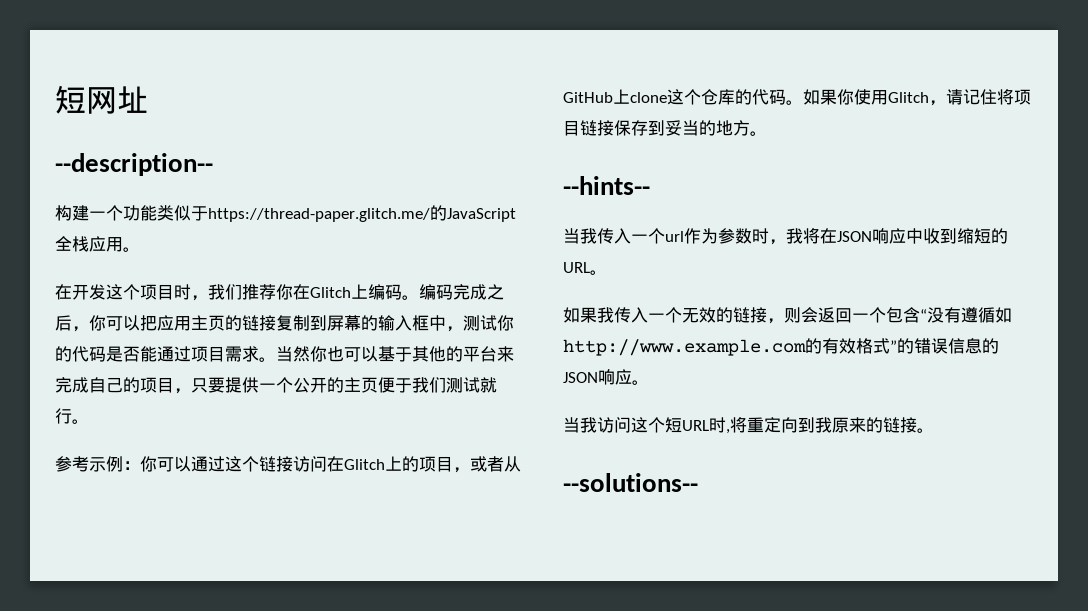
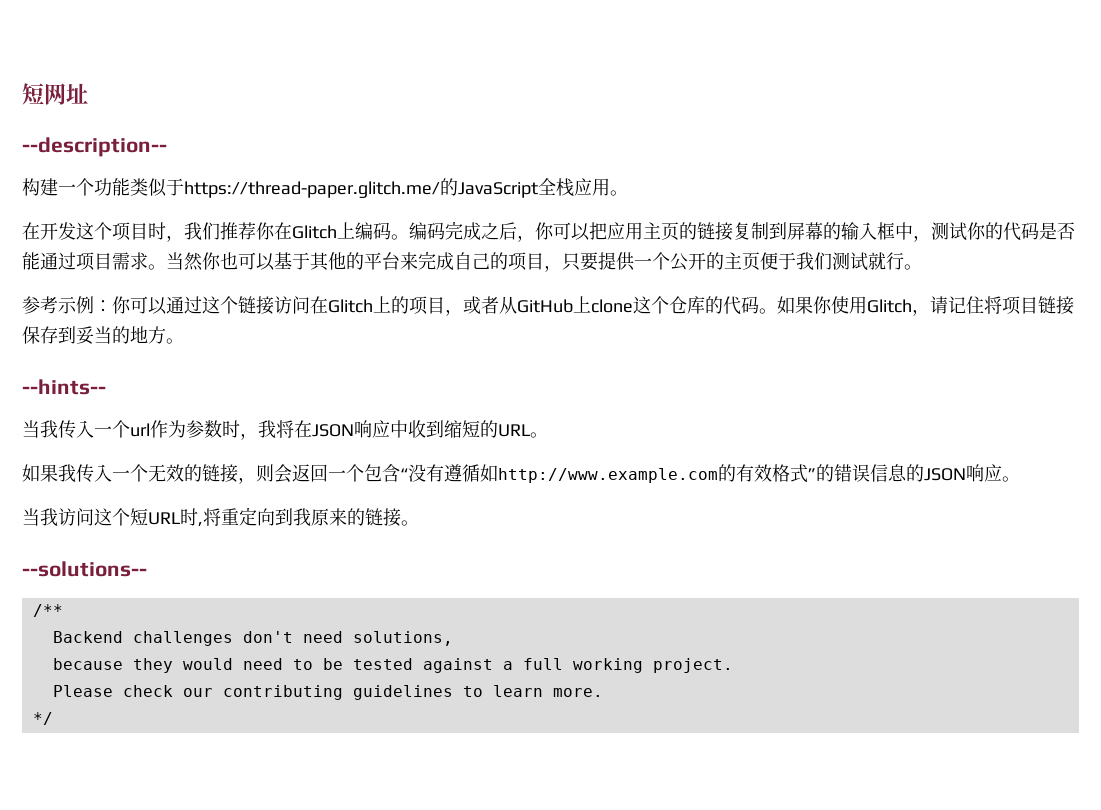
+ /**
+ Backend challenges don't need solutions,
+ because they would need to be tested against a full working project.
+ Please check our contributing guidelines to learn more.
+ */

